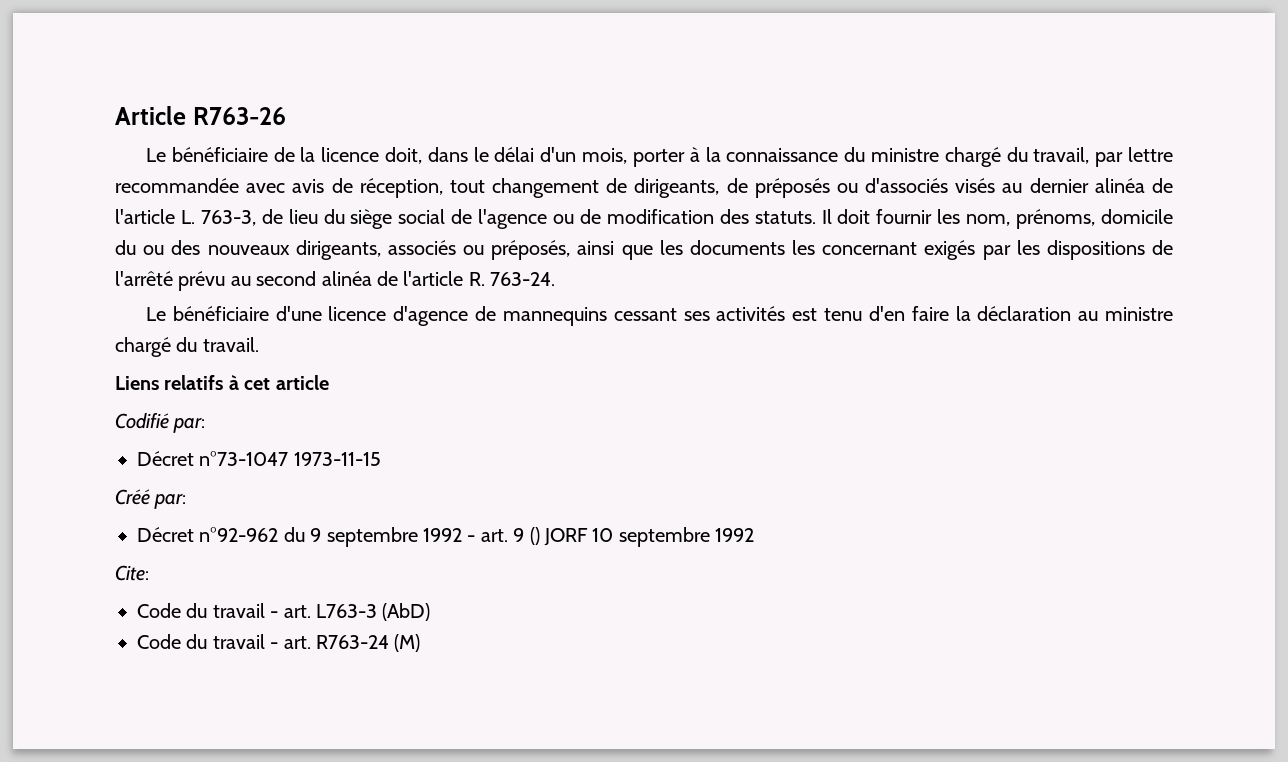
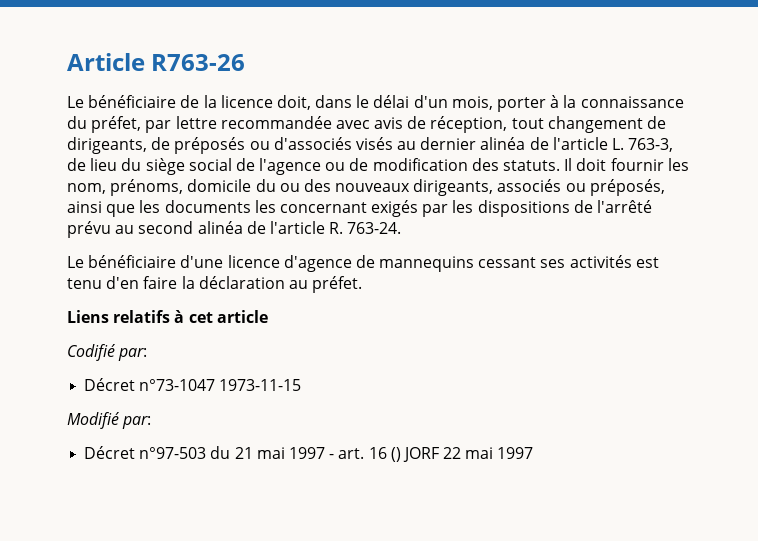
- Le bénéficiaire de la licence doit, dans le délai d'un mois, porter à la connaissance du ministre chargé du travail, par lettre recommandée avec avis de réception, tout changement de dirigeants, de préposés ou d'associés visés au dernier alinéa de l'article L. 763-3, de lieu du siège social de l'agence ou de modification des statuts.
+ Le bénéficiaire de la licence doit, dans le délai d'un mois, porter à la connaissance du préfet, par lettre recommandée avec avis de réception, tout changement de dirigeants, de préposés ou d'associés visés au dernier alinéa de l'article L. 763-3, de lieu du siège social de l'agence ou de modification des statuts.
- Le bénéficiaire d'une licence d'agence de mannequins cessant ses activités est tenu d'en faire la déclaration au ministre chargé du travail.
+ Le bénéficiaire d'une licence d'agence de mannequins cessant ses activités est tenu d'en faire la déclaration au préfet.
- Créé par:
- Décret n°92-962 du 9 septembre 1992 - art. 9 () JORF 10 septembre 1992
- Cite:
- Code du travail - art. L763-3 (AbD)
- Code du travail - art. R763-24 (M)
+ Modifié par:
+ Décret n°97-503 du 21 mai 1997 - art. 16 () JORF 22 mai 1997

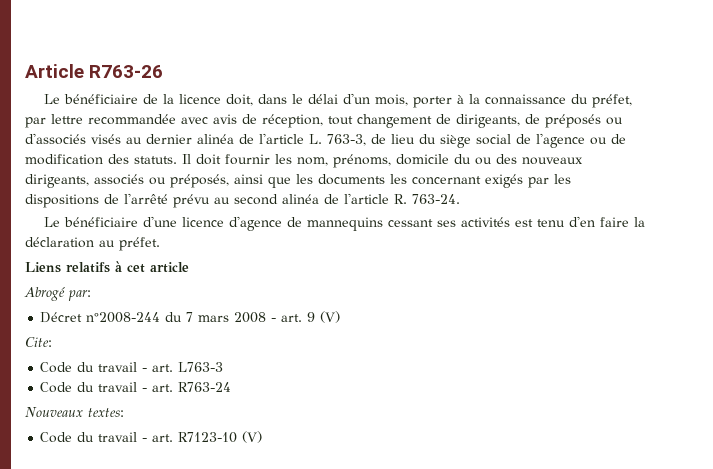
- Codifié par:
- Décret n°73-1047 1973-11-15
- Modifié par:
- Décret n°97-503 du 21 mai 1997 - art. 16 () JORF 22 mai 1997
+ Abrogé par:
+ Décret n°2008-244 du 7 mars 2008 - art. 9 (V)
+ Cite:
+ Code du travail - art. L763-3
+ Code du travail - art. R763-24
+ Nouveaux textes:
+ Code du travail - art. R7123-10 (V)

